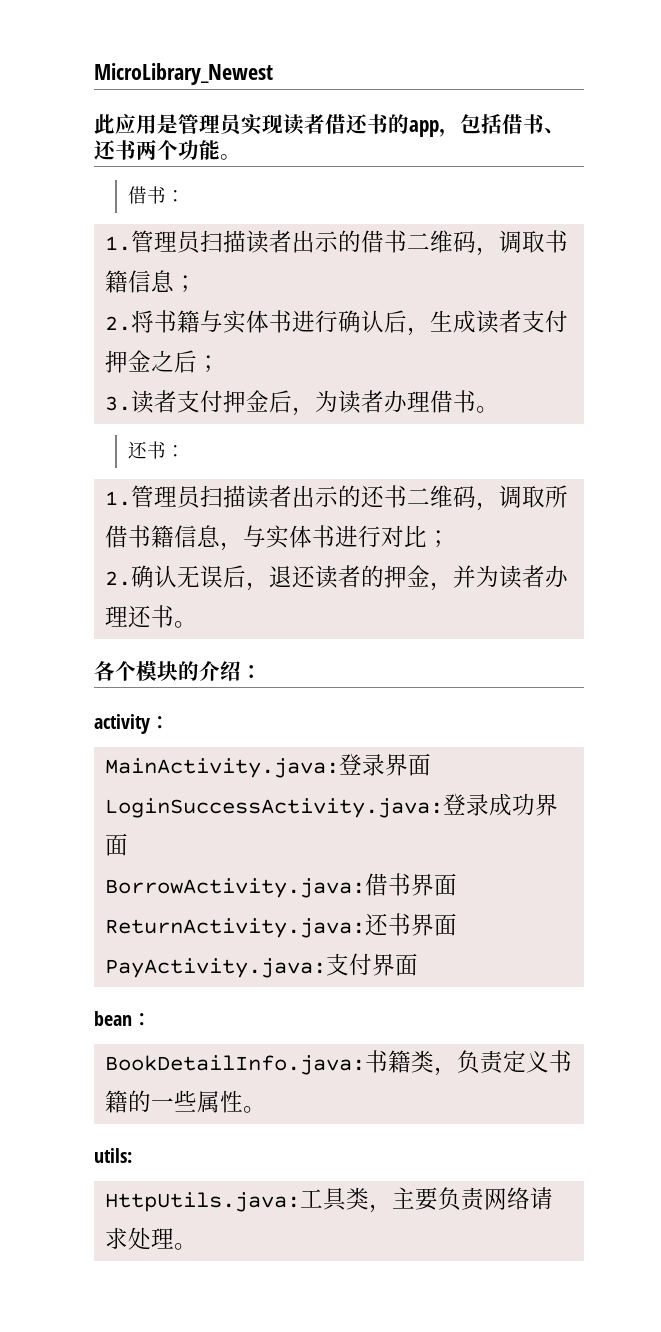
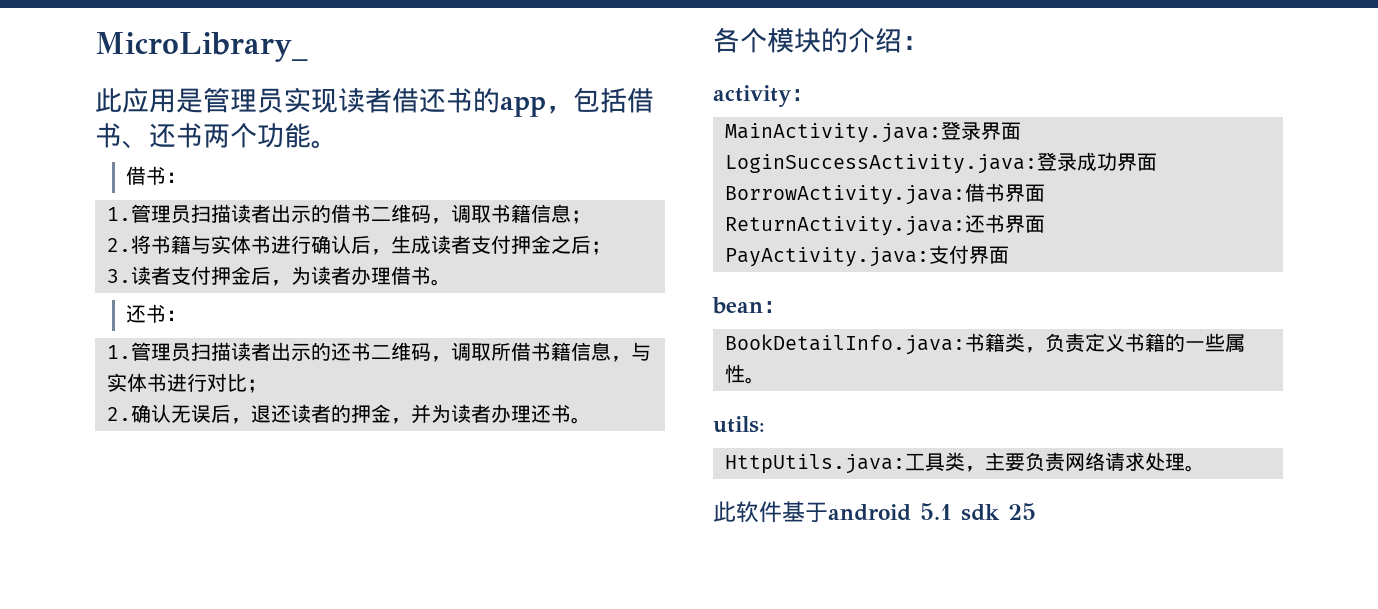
- MicroLibrary_Newest
+ MicroLibrary_
+ 此软件基于android 5.1 sdk 25

